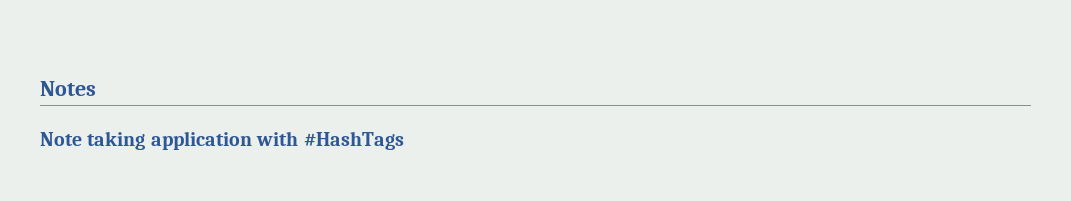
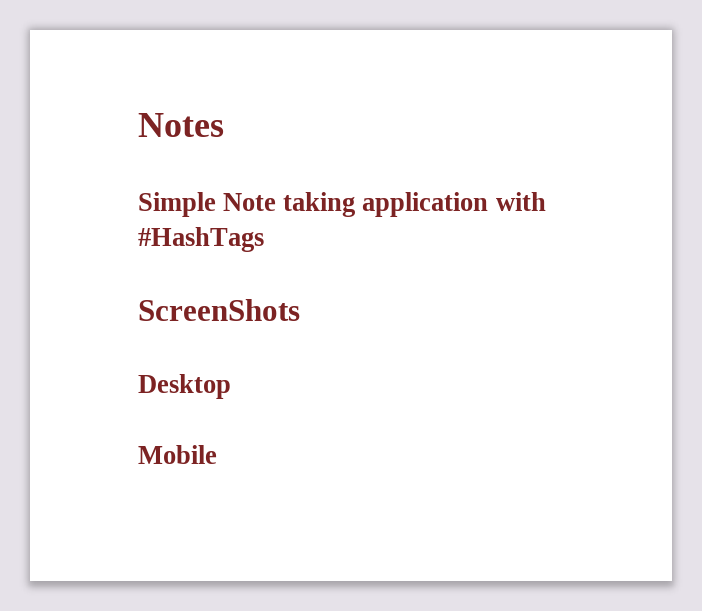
- Note taking application with #HashTags
+ Simple Note taking application with #HashTags
+ ScreenShots
+ Desktop
+ Mobile

